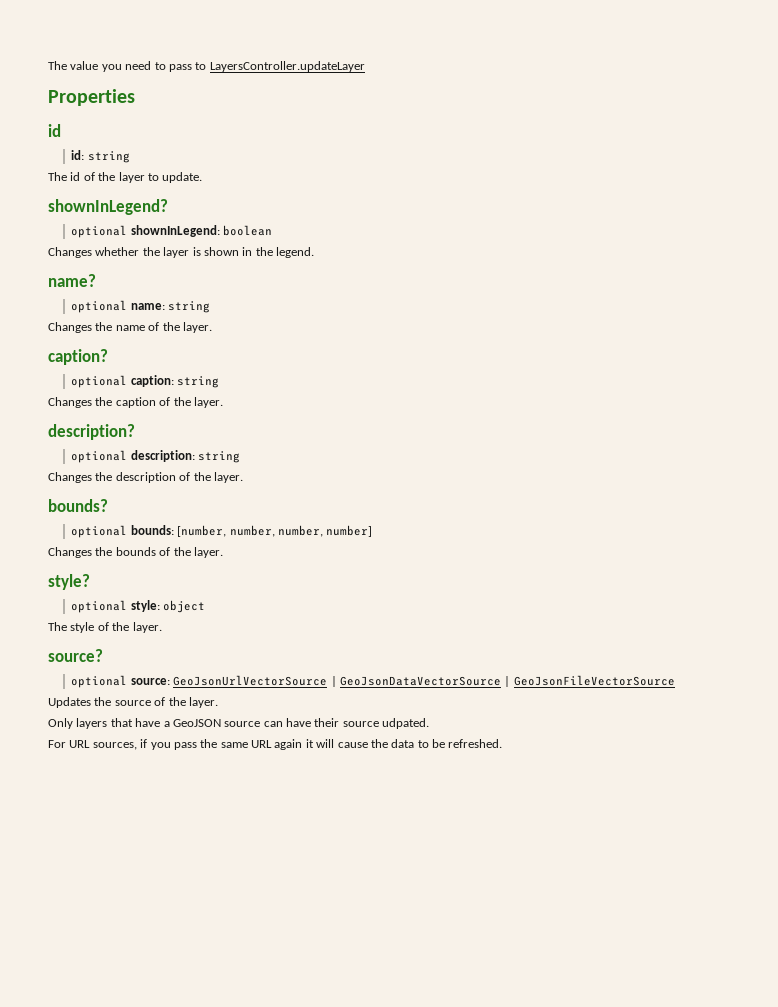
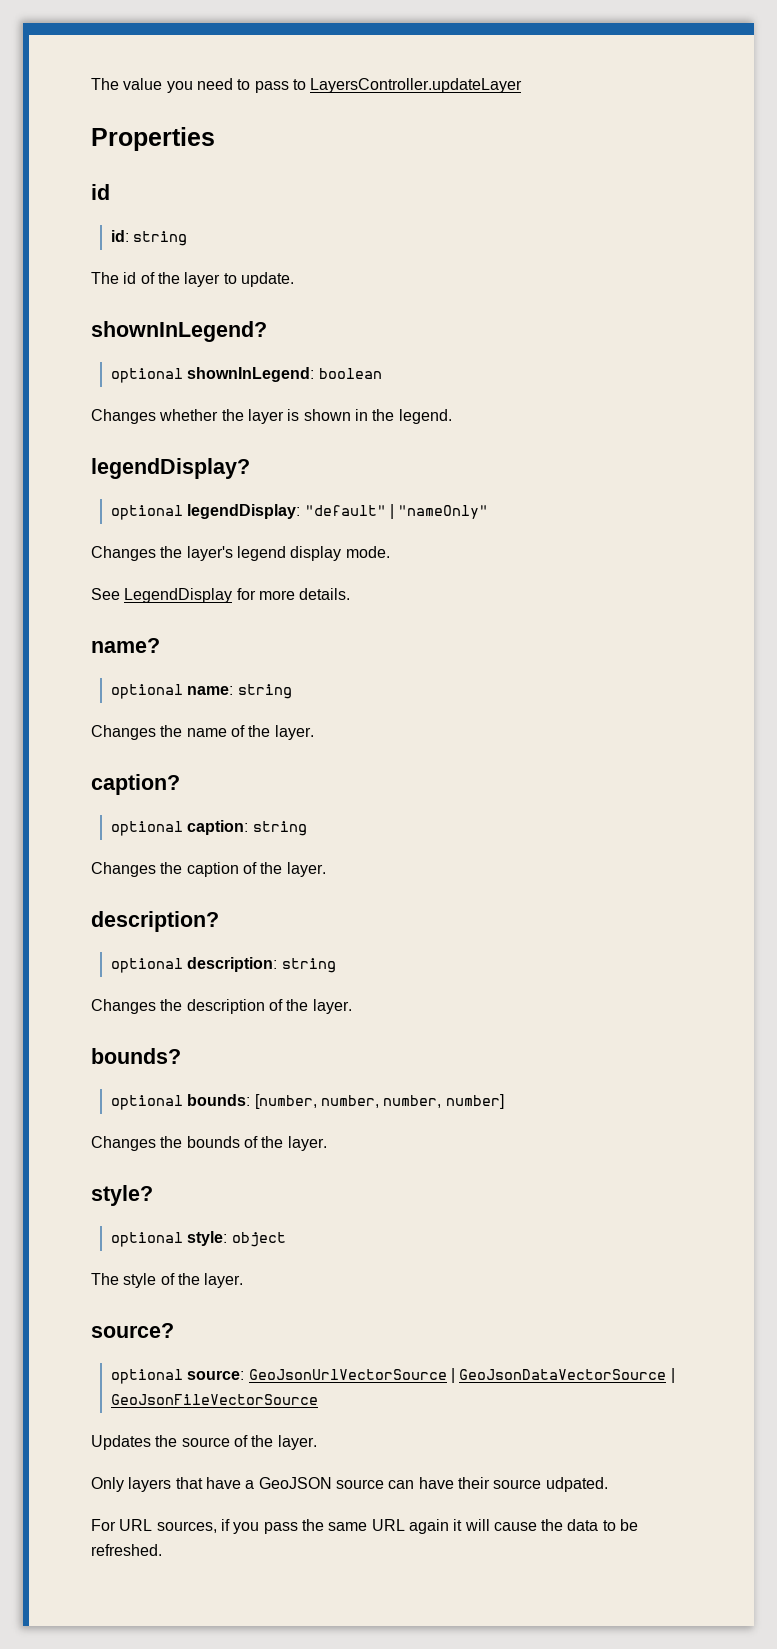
+ legendDisplay?
+ optional legendDisplay: "default" | "nameOnly"
+ Changes the layer's legend display mode.
+ See LegendDisplay for more details.

